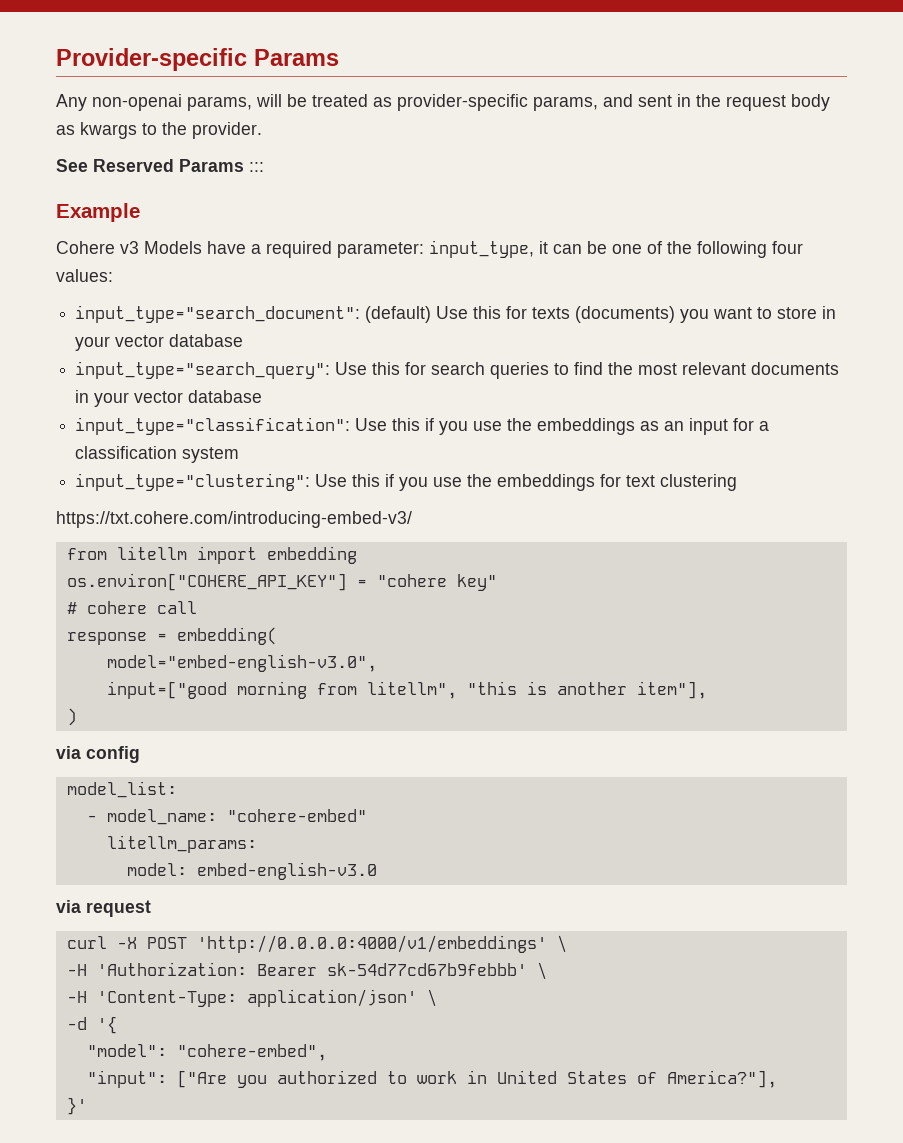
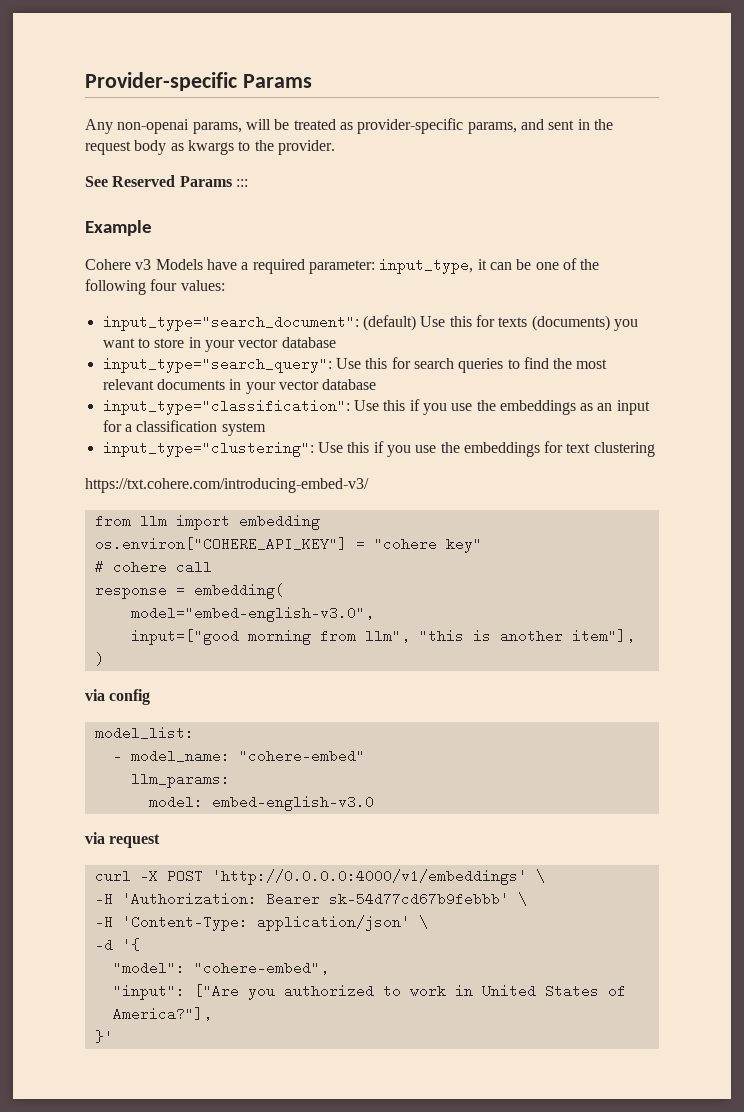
- from litellm import embedding
+ from llm import embedding
- input=["good morning from litellm", "this is another item"],
+ input=["good morning from llm", "this is another item"],
- litellm_params:
+ llm_params:

